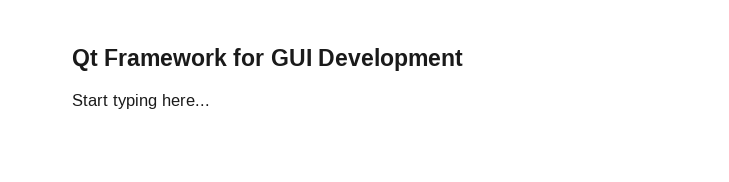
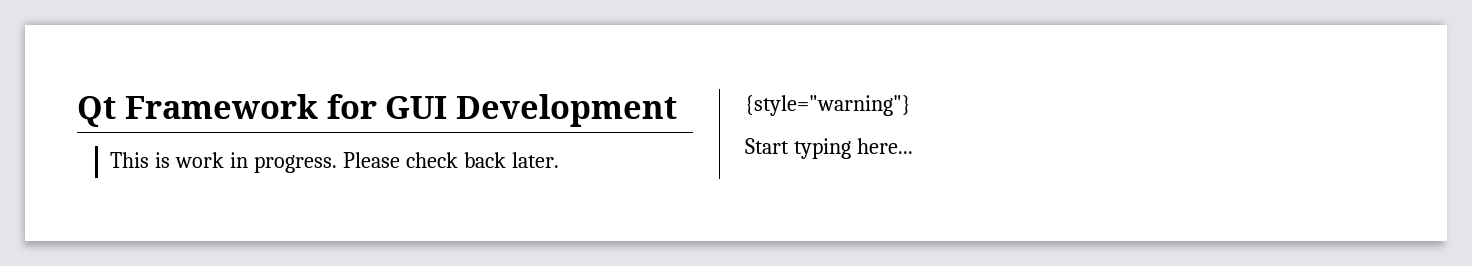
+ This is work in progress. Please check back later.
+ {style="warning"}

